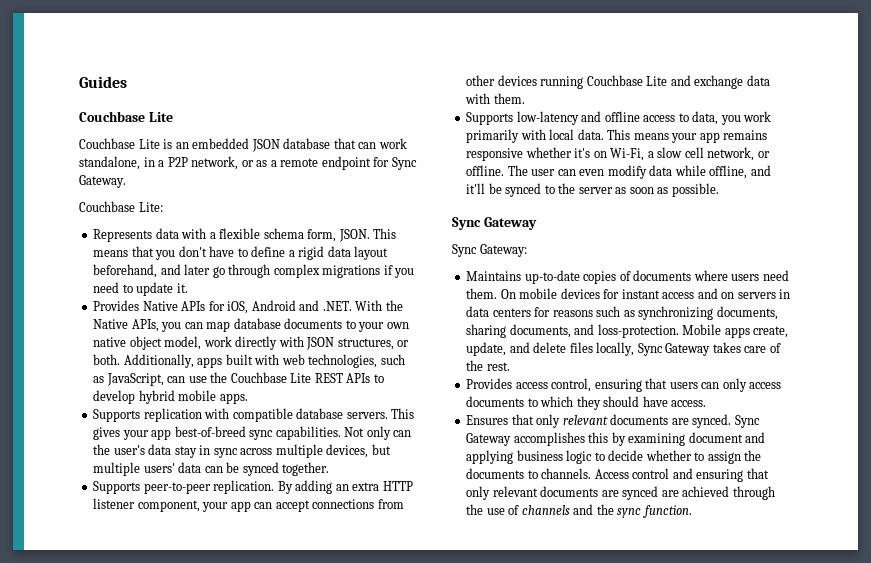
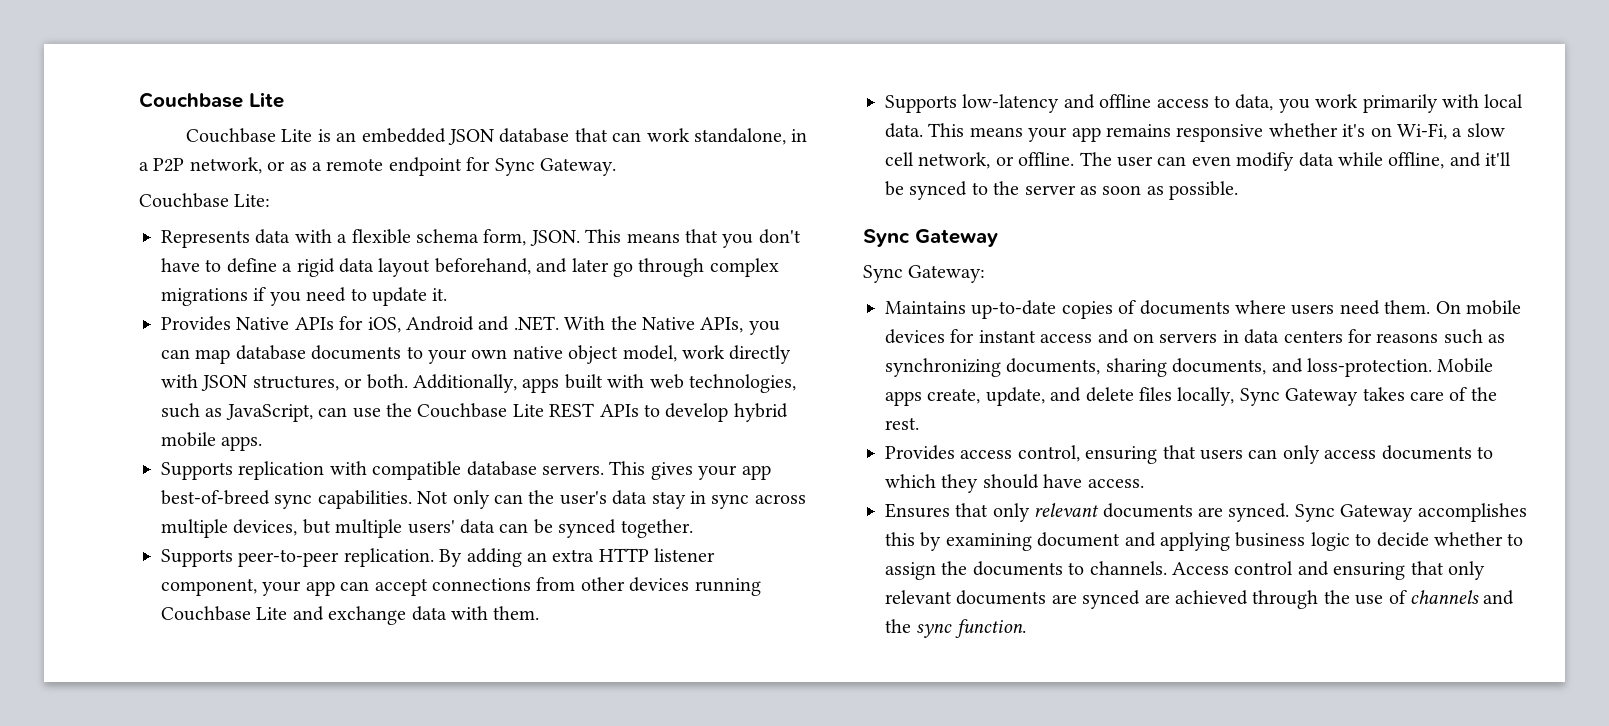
- Guides

